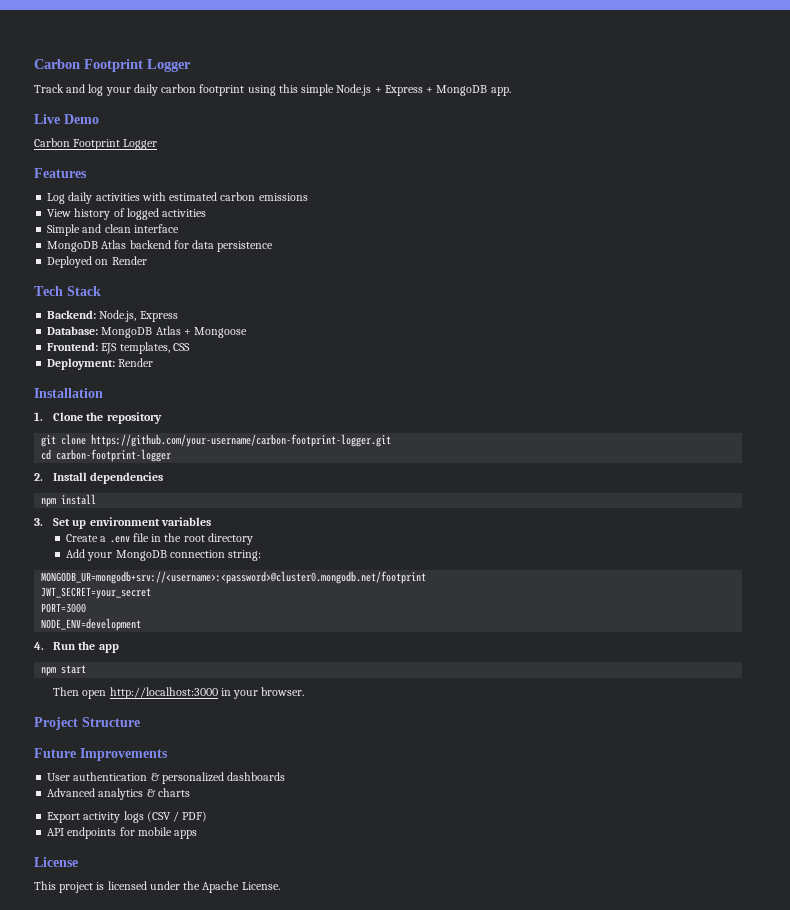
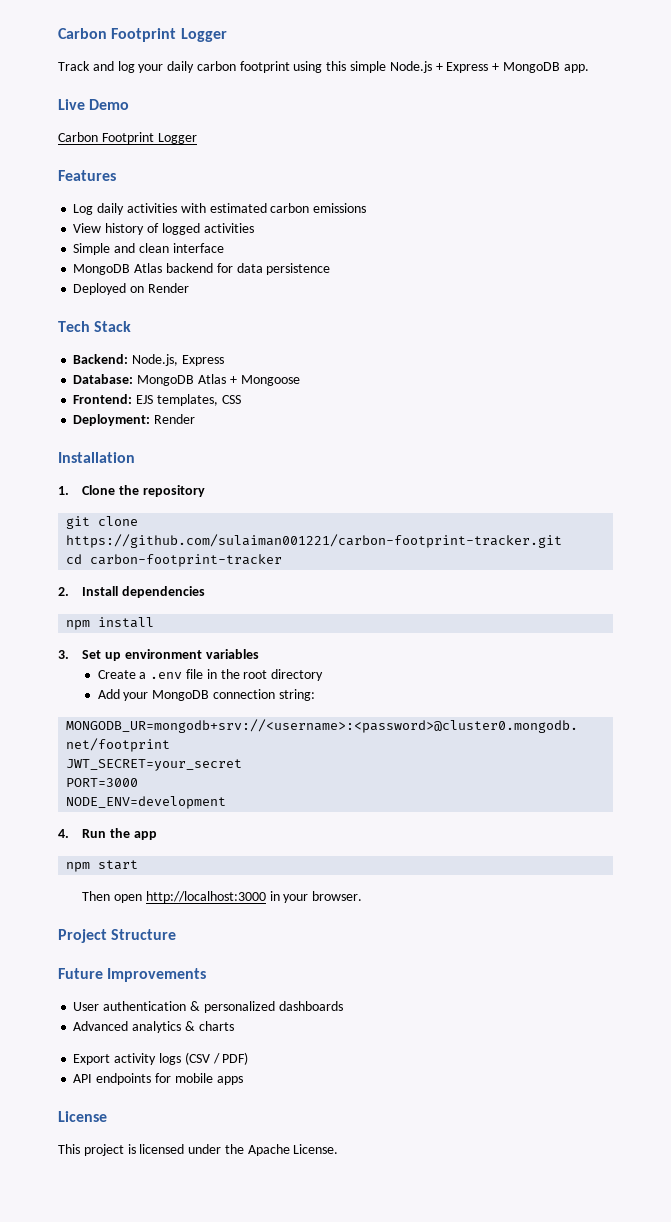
- git clone https://github.com/your-username/carbon-footprint-logger.git
+ git clone https://github.com/sulaiman001221/carbon-footprint-tracker.git
- cd carbon-footprint-logger
+ cd carbon-footprint-tracker

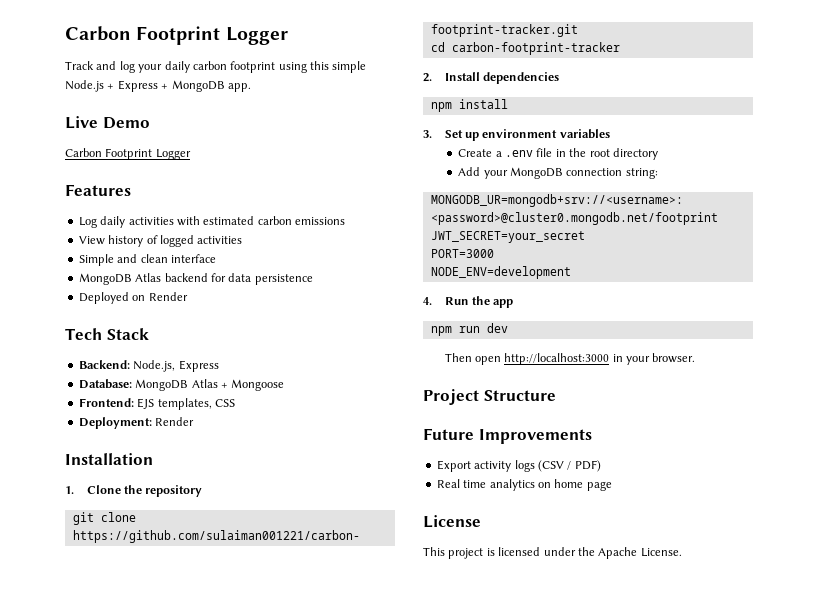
- npm start
+ npm run dev
- User authentication & personalized dashboards
- Advanced analytics & charts
- API endpoints for mobile apps
+ Real time analytics on home page

